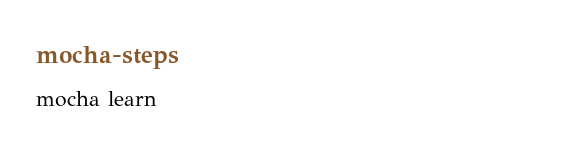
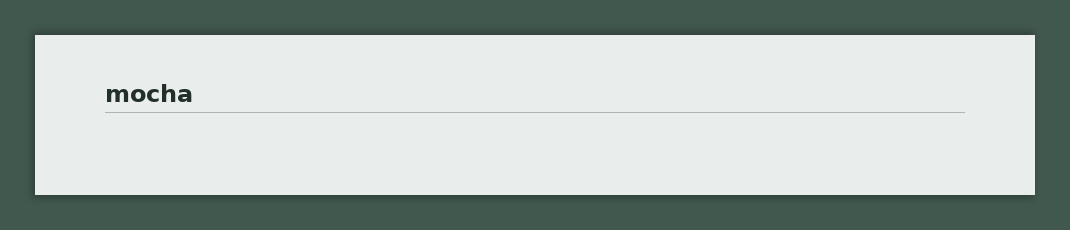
- mocha-steps
- mocha learn
+ mocha

